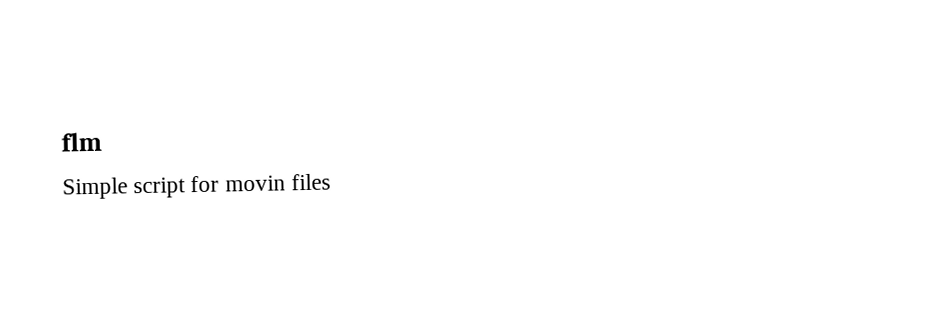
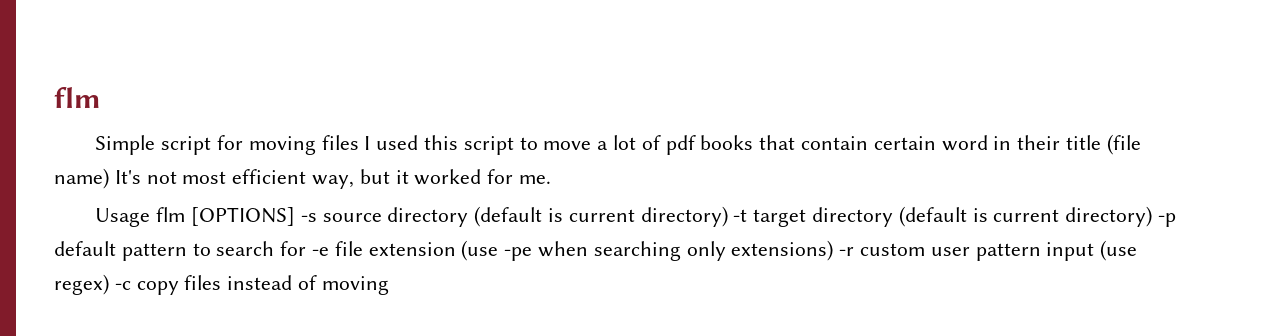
- Simple script for movin files
+ Simple script for moving files I used this script to move a lot of pdf books that contain certain word in their title (file name) It's not most efficient way, but it worked for me.
+ Usage flm [OPTIONS] -s source directory (default is current directory) -t target directory (default is current directory) -p default pattern to search for -e file extension (use -pe when searching only extensions) -r custom user pattern input (use regex) -c copy files instead of moving

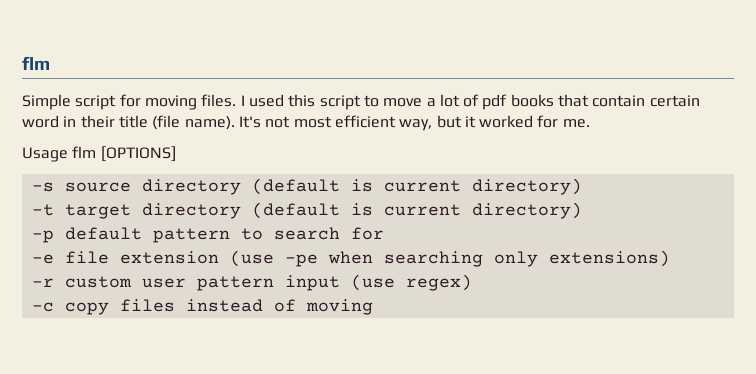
- Simple script for moving files I used this script to move a lot of pdf books that contain certain word in their title (file name) It's not most efficient way, but it worked for me.
+ Simple script for moving files. I used this script to move a lot of pdf books that contain certain word in their title (file name). It's not most efficient way, but it worked for me.
- Usage flm [OPTIONS] -s source directory (default is current directory) -t target directory (default is current directory) -p default pattern to search for -e file extension (use -pe when searching only extensions) -r custom user pattern input (use regex) -c copy files instead of moving
+ Usage flm [OPTIONS]
+ -s source directory (default is current directory)
+ -t target directory (default is current directory)
+ -p default pattern to search for
+ -e file extension (use -pe when searching only extensions)
+ -r custom user pattern input (use regex)
+ -c copy files instead of moving

